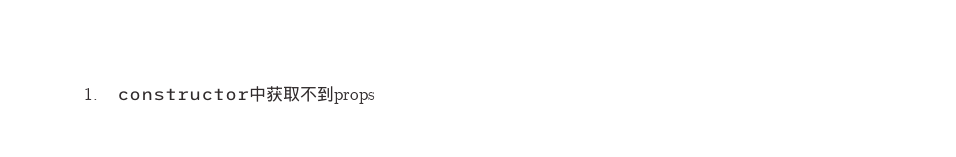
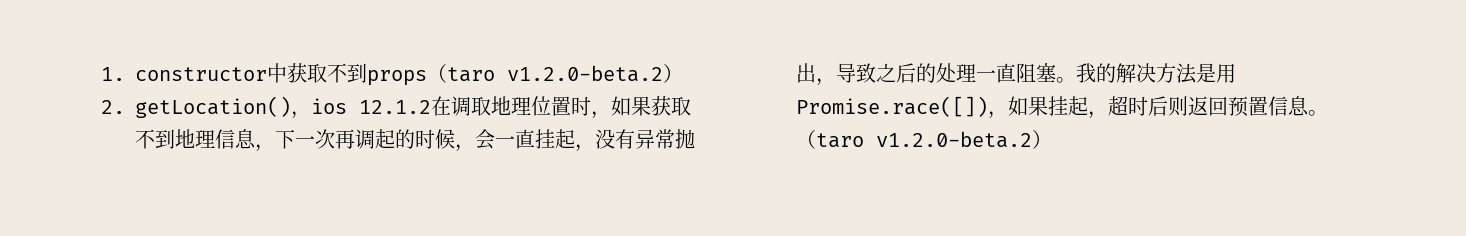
- 1. constructor中获取不到props
+ 1. constructor中获取不到props（taro v1.2.0-beta.2）
+ 2. getLocation()，ios 12.1.2在调取地理位置时，如果获取不到地理信息，下一次再调起的时候，会一直挂起，没有异常抛出，导致之后的处理一直阻塞。我的解决方法是用Promise.race([])，如果挂起，超时后则返回预置信息。（taro v1.2.0-beta.2）

